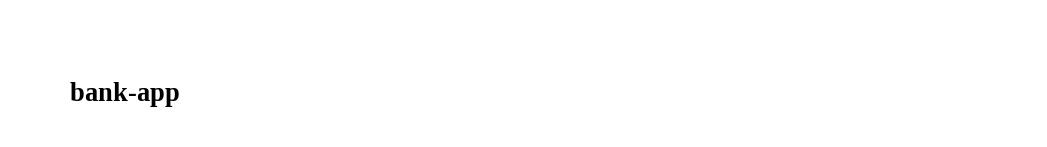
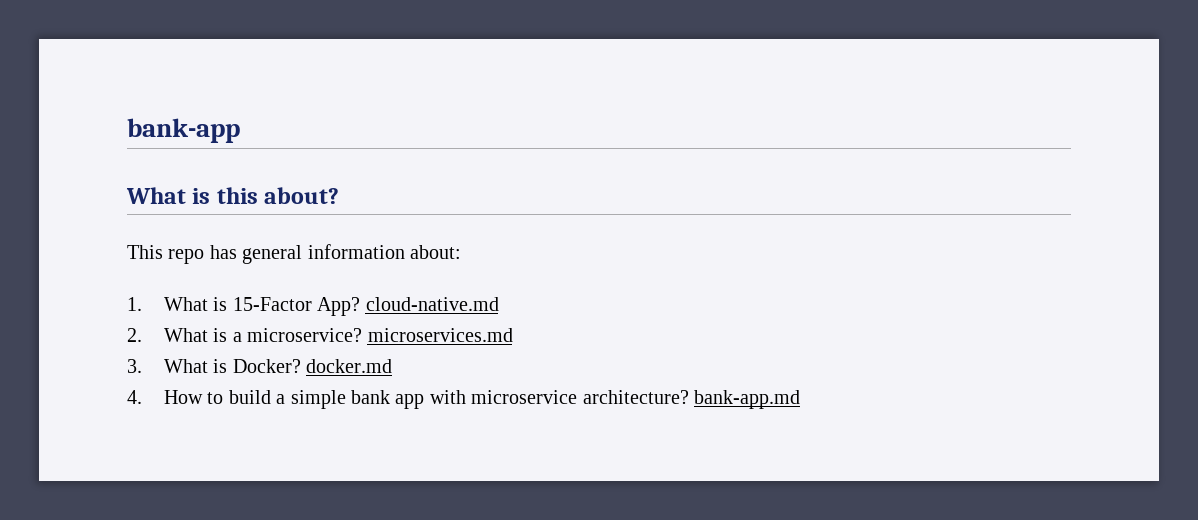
+ What is this about?
+ This repo has general information about:
+ 1. What is 15-Factor App? cloud-native.md
+ 2. What is a microservice? microservices.md
+ 3. What is Docker? docker.md
+ 4. How to build a simple bank app with microservice architecture? bank-app.md

